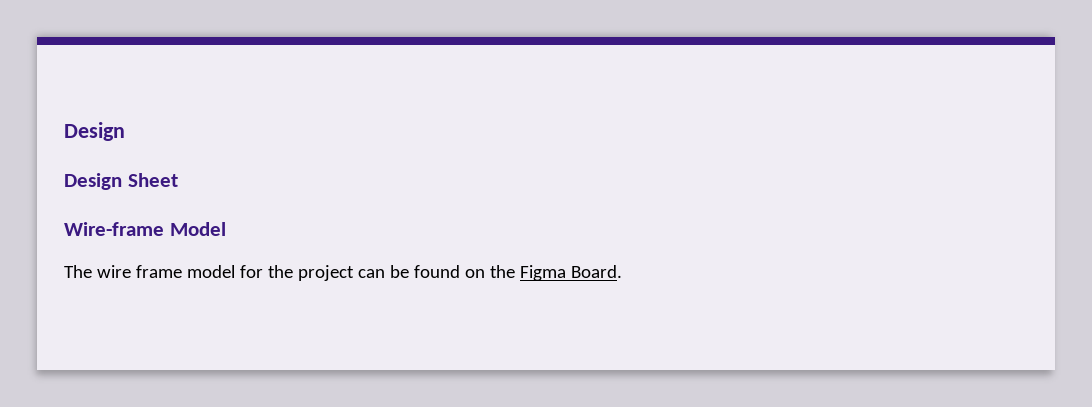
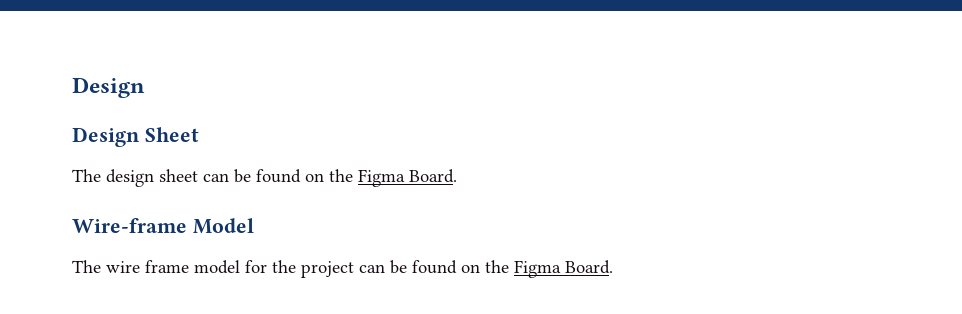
+ The design sheet can be found on the Figma Board.

